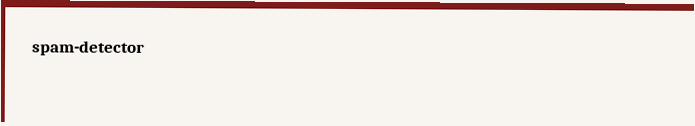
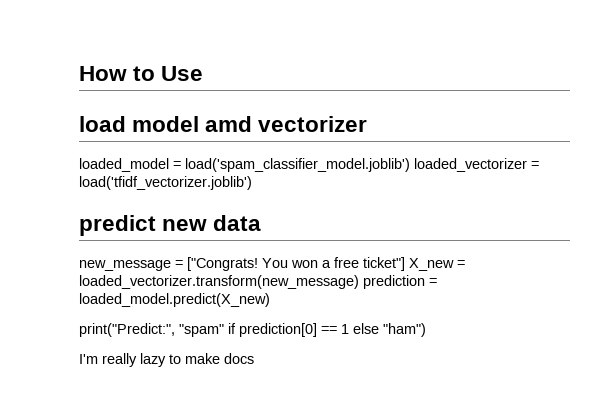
- spam-detector
+ How to Use
+ load model amd vectorizer
+ loaded_model = load('spam_classifier_model.joblib') loaded_vectorizer = load('tfidf_vectorizer.joblib')
+ predict new data
+ new_message = ["Congrats! You won a free ticket"] X_new = loaded_vectorizer.transform(new_message) prediction = loaded_model.predict(X_new)
+ print("Predict:", "spam" if prediction[0] == 1 else "ham")
+ I'm really lazy to make docs

